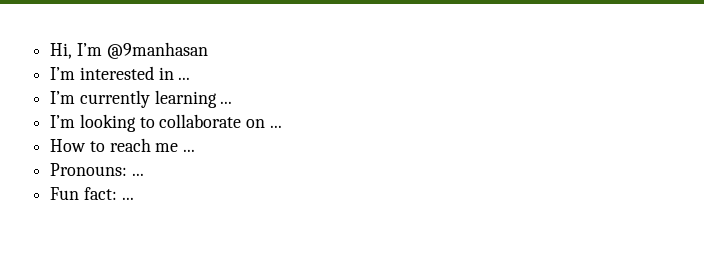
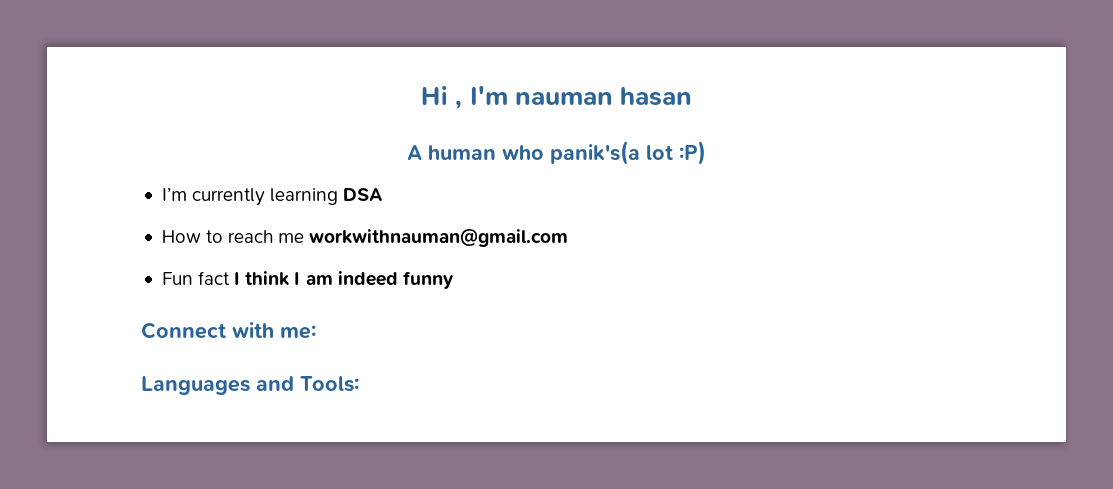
- Hi, I’m @9manhasan
- I’m interested in ...
- I’m currently learning ...
- I’m looking to collaborate on ...
- How to reach me ...
- Pronouns: ...
- Fun fact: ...
+ Hi , I'm nauman hasan
+ A human who panik's(a lot :P)
+ I’m currently learning DSA
+ How to reach me workwithnauman@gmail.com
+ Fun fact I think I am indeed funny
+ Connect with me:
+ Languages and Tools:

